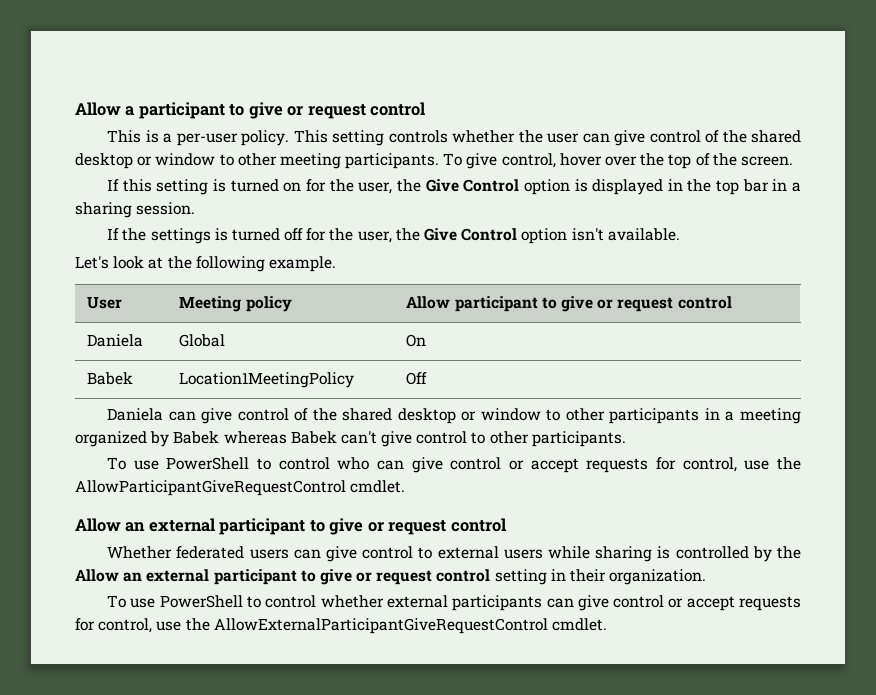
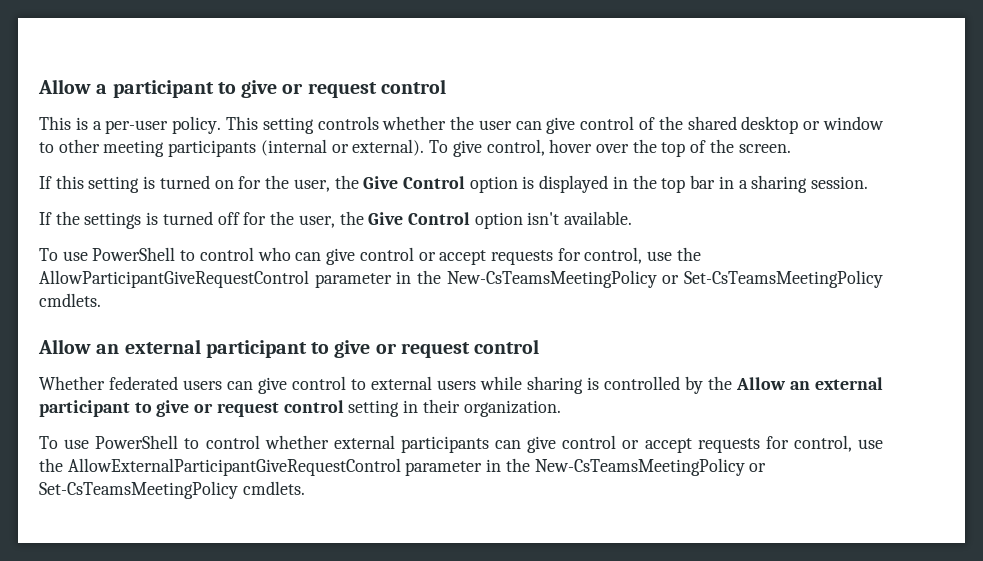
- This setting controls whether the user can give control of the shared desktop or window to other meeting participants.
+ This setting controls whether the user can give control of the shared desktop or window to other meeting participants (internal or external).
- Let's look at the following example.
- User | Meeting policy | Allow participant to give or request control
- Daniela | Global | On
- Babek | Location1MeetingPolicy | Off
- Daniela can give control of the shared desktop or window to other participants in a meeting organized by Babek whereas Babek can't give control to other participants.
- To use PowerShell to control who can give control or accept requests for control, use the AllowParticipantGiveRequestControl cmdlet.
+ To use PowerShell to control who can give control or accept requests for control, use the AllowParticipantGiveRequestControl parameter in the New-CsTeamsMeetingPolicy or Set-CsTeamsMeetingPolicy cmdlets.
- To use PowerShell to control whether external participants can give control or accept requests for control, use the AllowExternalParticipantGiveRequestControl cmdlet.
+ To use PowerShell to control whether external participants can give control or accept requests for control, use the AllowExternalParticipantGiveRequestControl parameter in the New-CsTeamsMeetingPolicy or Set-CsTeamsMeetingPolicy cmdlets.

